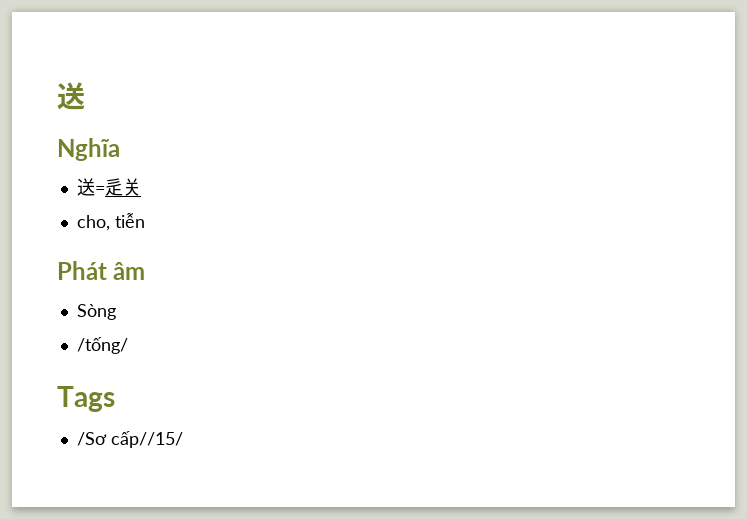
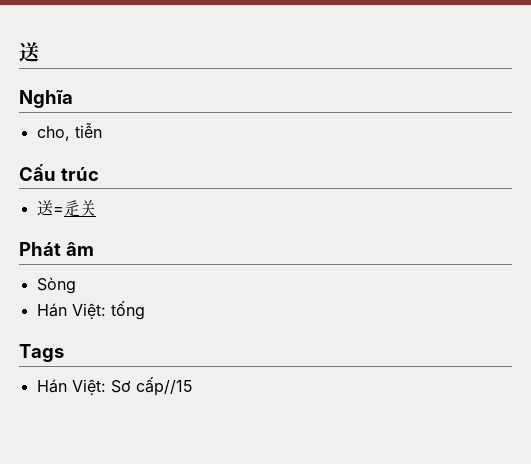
+ cho, tiễn
+ Cấu trúc
- cho, tiễn
- /tống/
+ Hán Việt: tống
  Tags
- /Sơ cấp//15/
+ Hán Việt: Sơ cấp//15

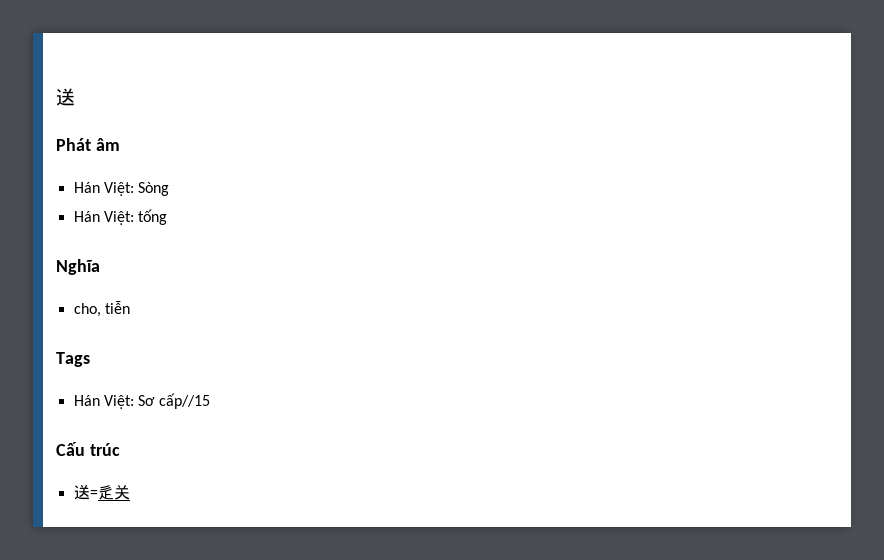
+ Phát âm
+ Hán Việt: Sòng
+ Hán Việt: tống
  Nghĩa
  cho, tiễn
+ Tags
+ Hán Việt: Sơ cấp//15
- Phát âm
- Sòng
- Hán Việt: tống
- Tags
- Hán Việt: Sơ cấp//15

